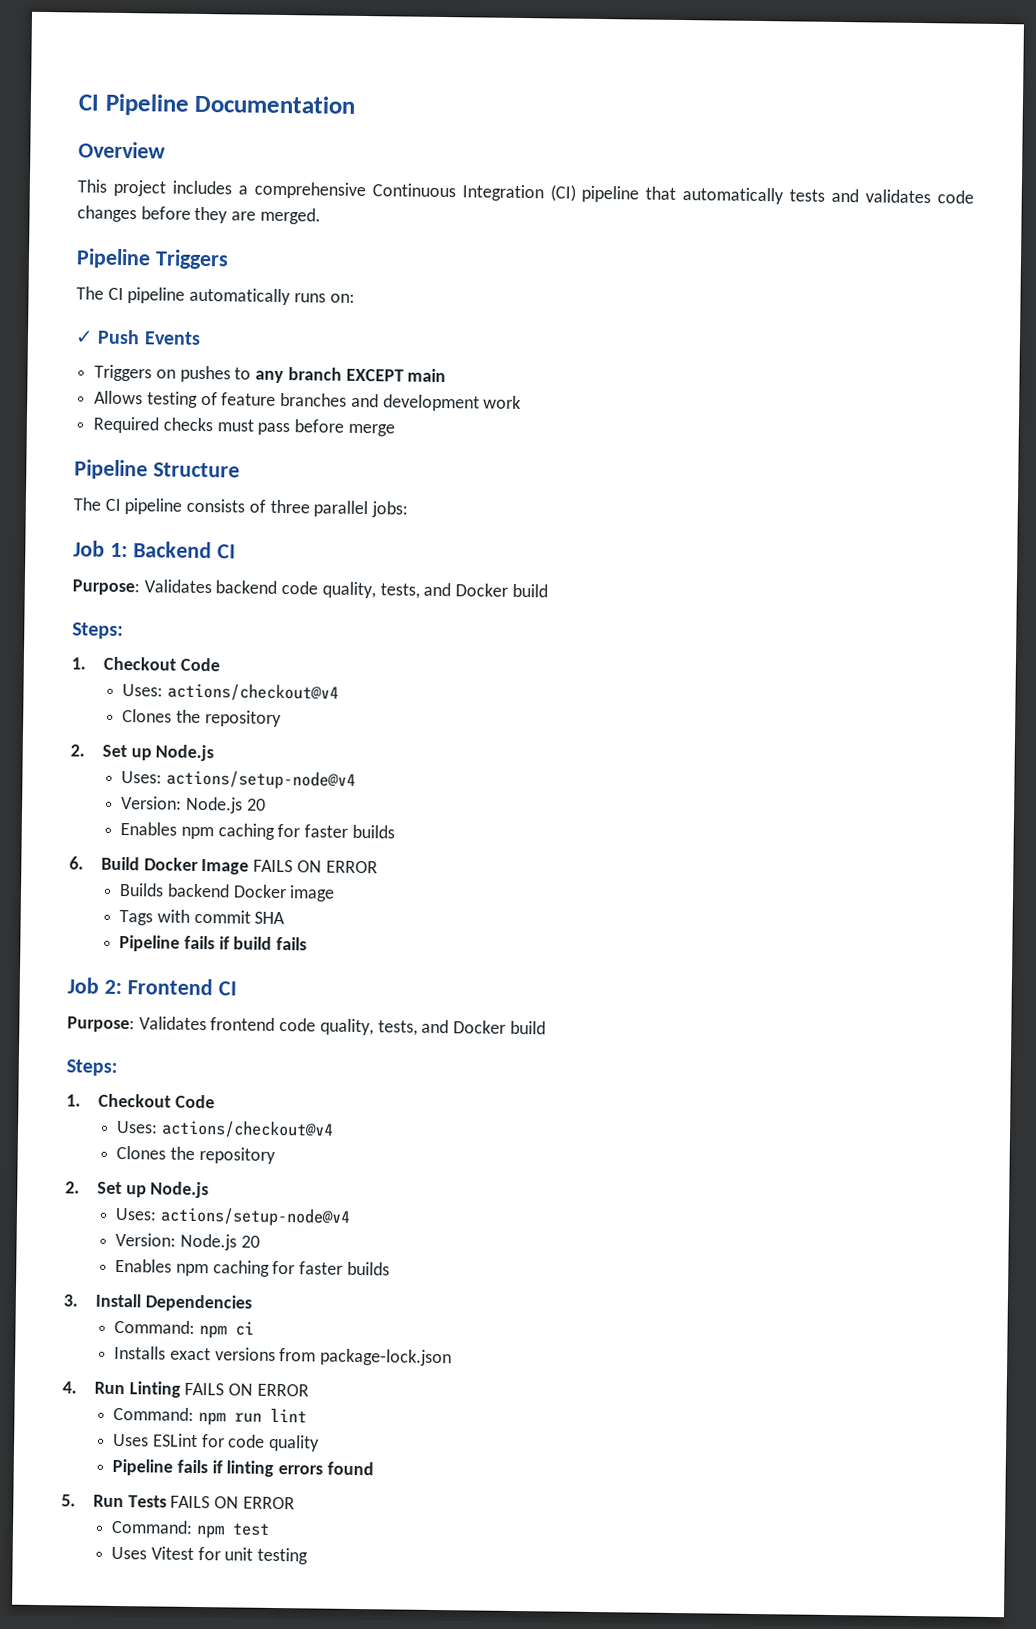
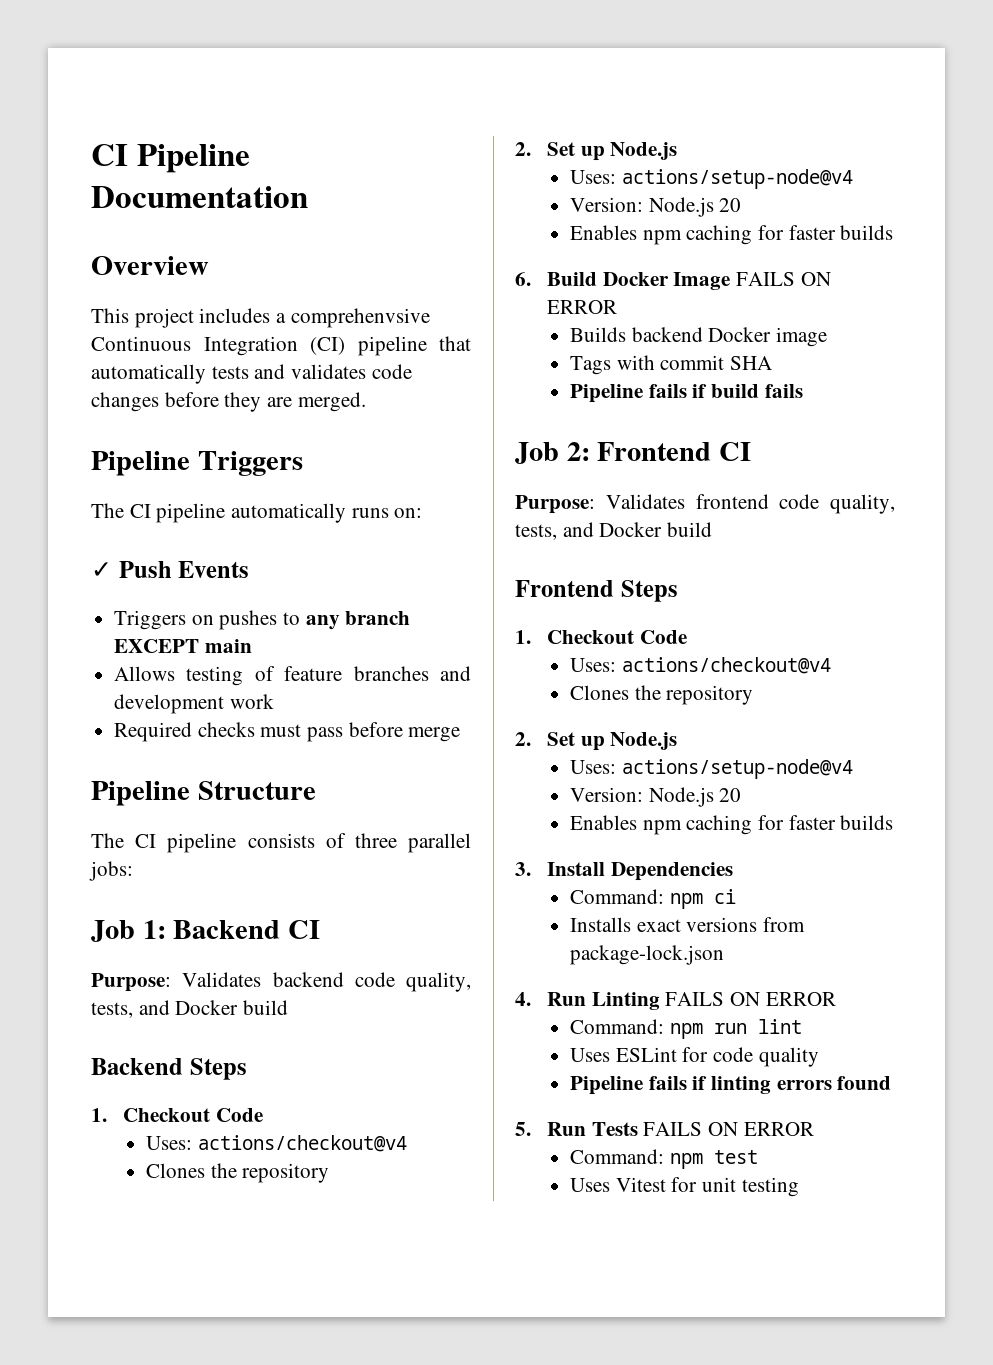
- This project includes a comprehensive Continuous Integration (CI) pipeline that automatically tests and validates code changes before they are merged.
+ This project includes a comprehenvsive Continuous Integration (CI) pipeline that automatically tests and validates code changes before they are merged.
  Purpose: Validates backend code quality, tests, and Docker build
- Steps:
+ Backend Steps
  Purpose: Validates frontend code quality, tests, and Docker build
- Steps:
+ Frontend Steps

